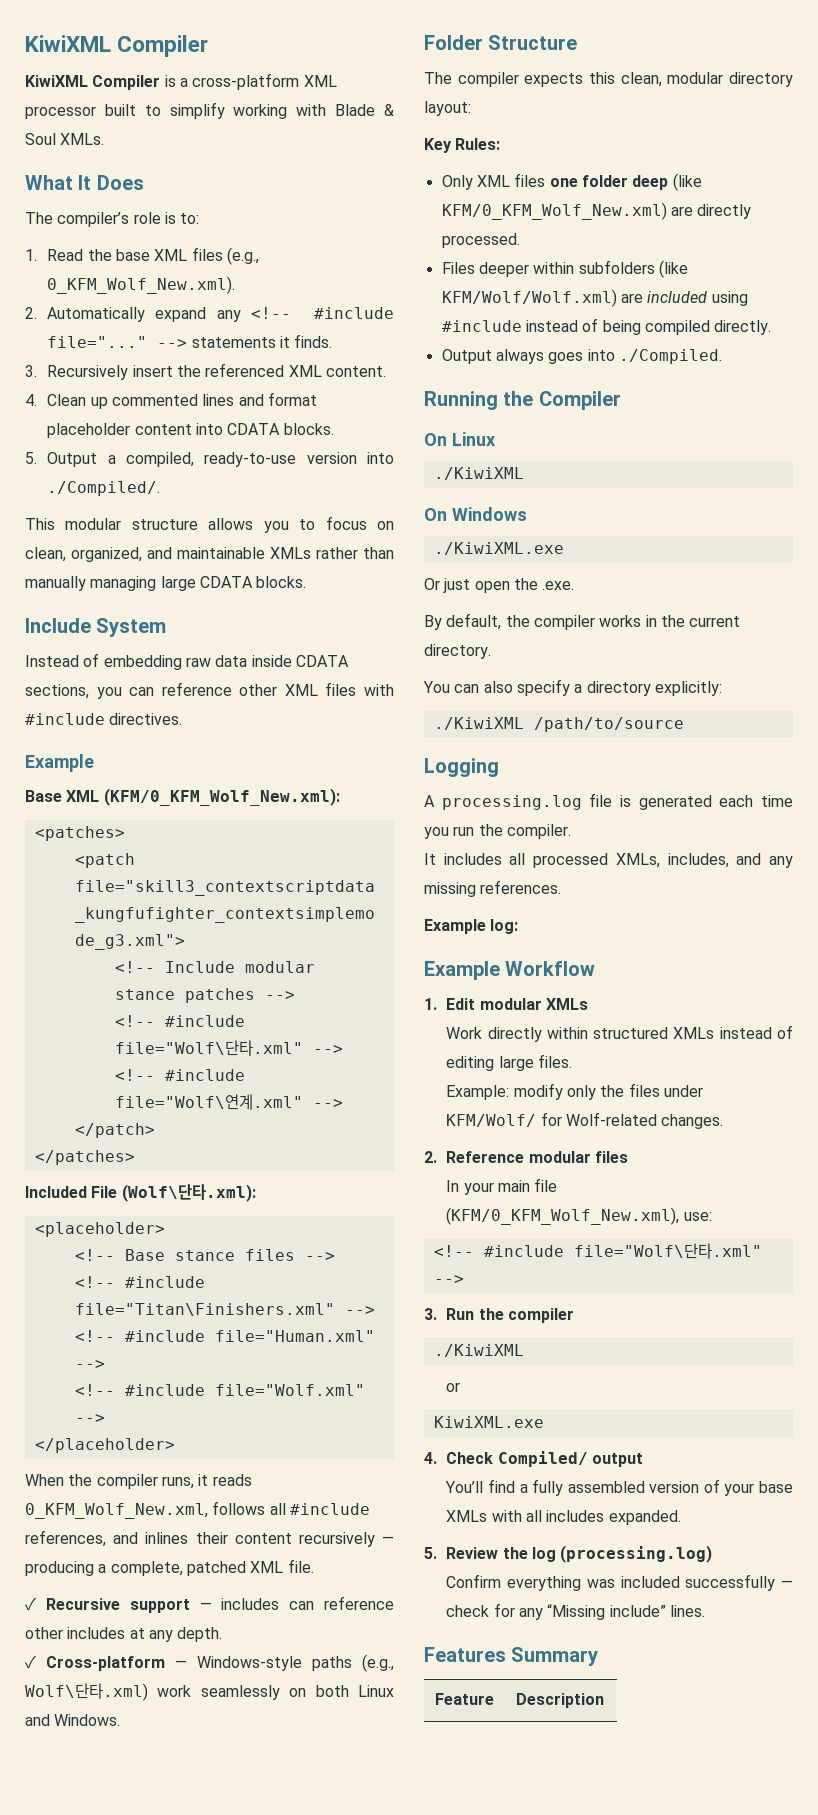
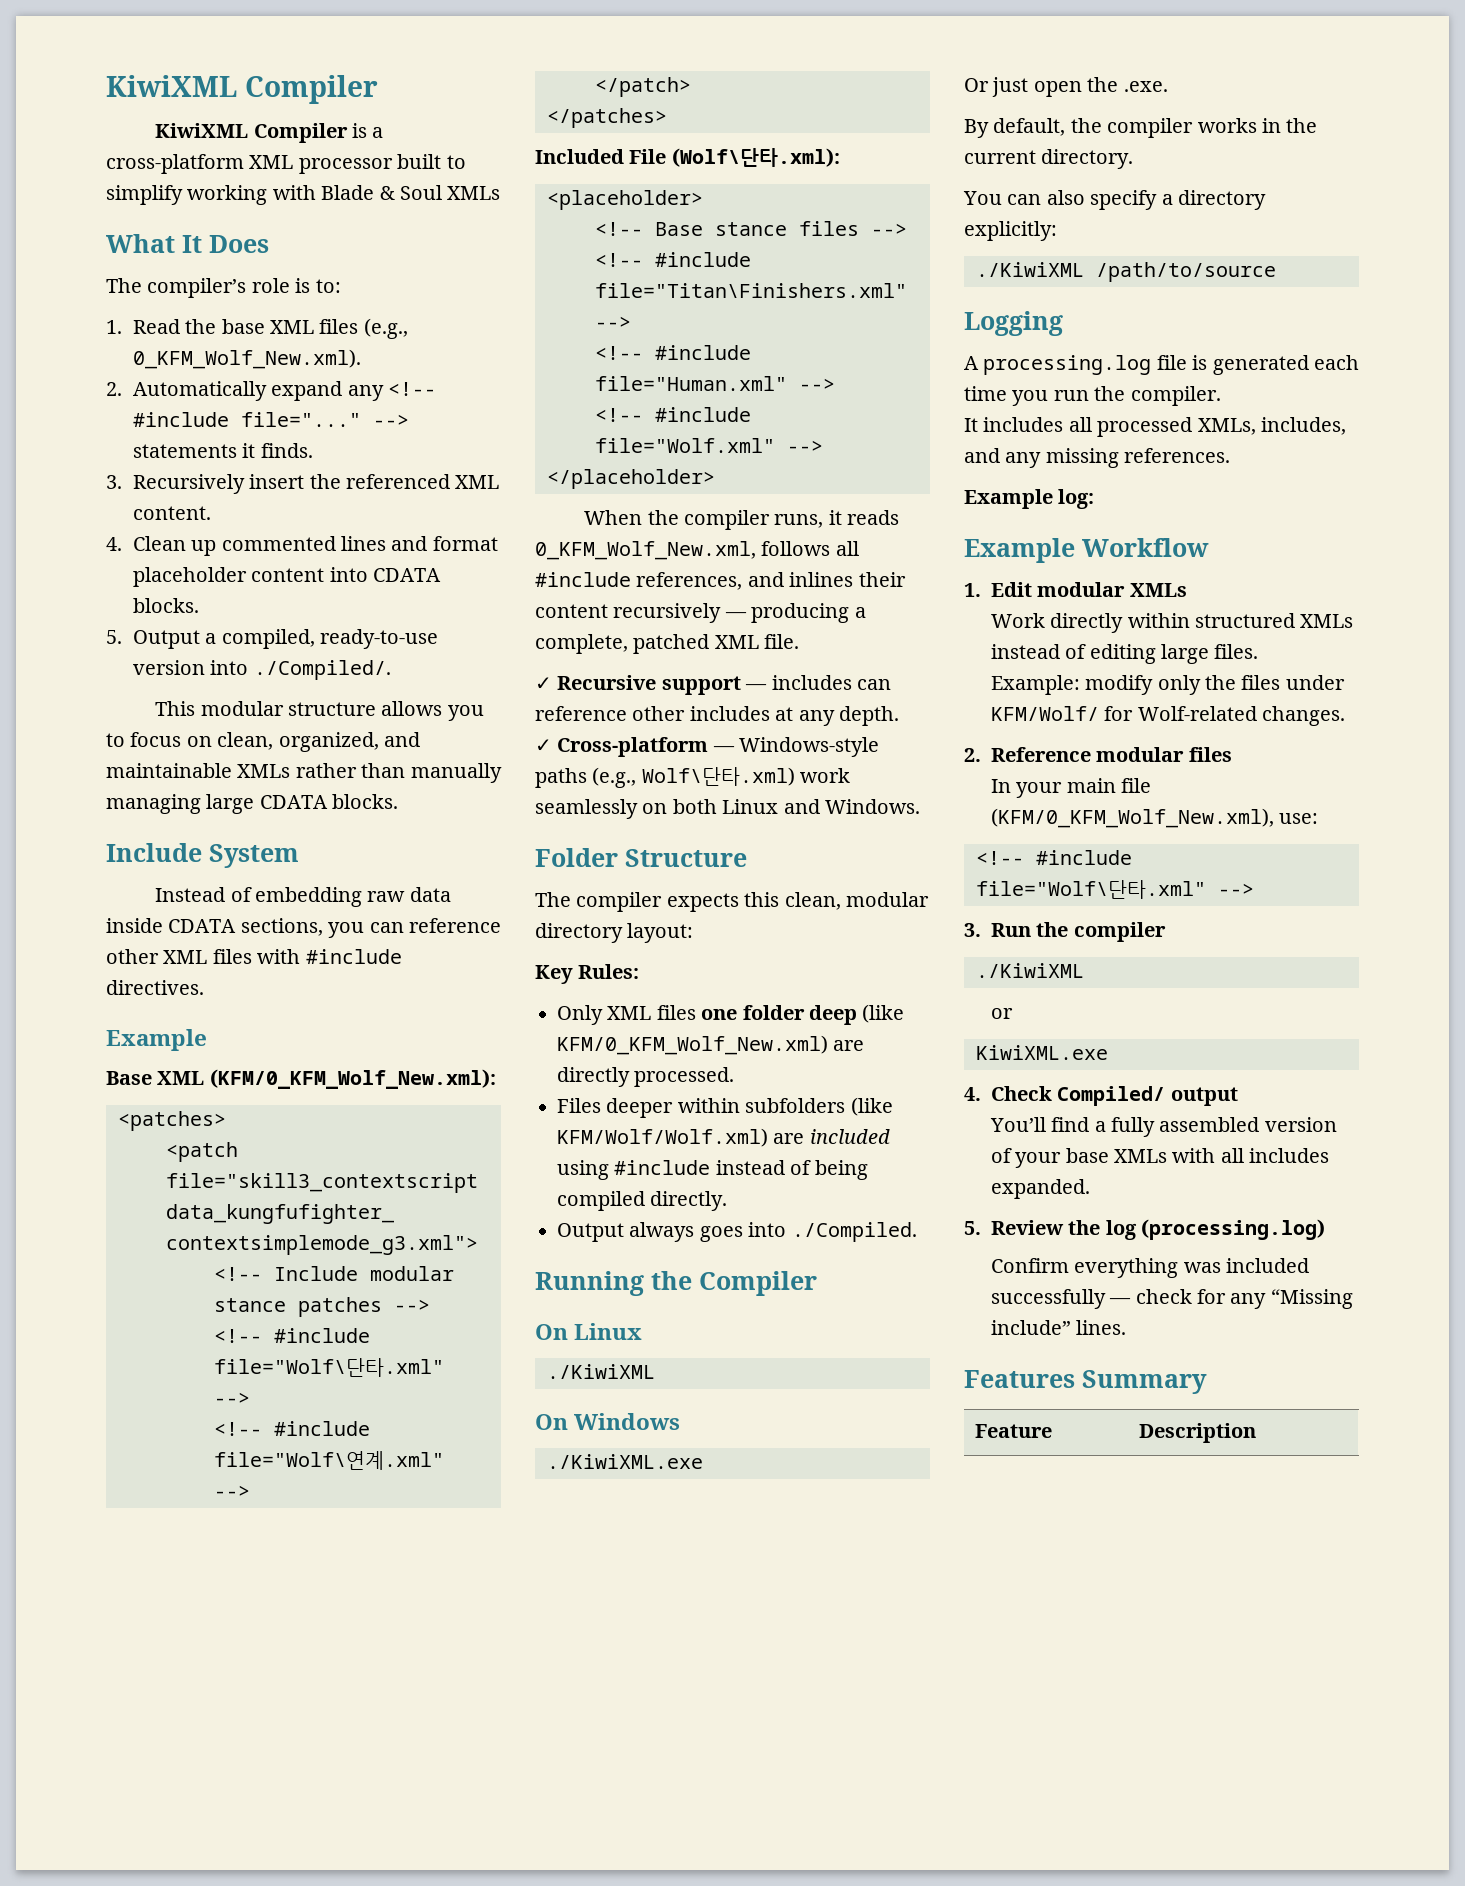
- KiwiXML Compiler is a cross‑platform XML processor built to simplify working with Blade & Soul XMLs.
+ KiwiXML Compiler is a cross‑platform XML processor built to simplify working with Blade & Soul XMLs

